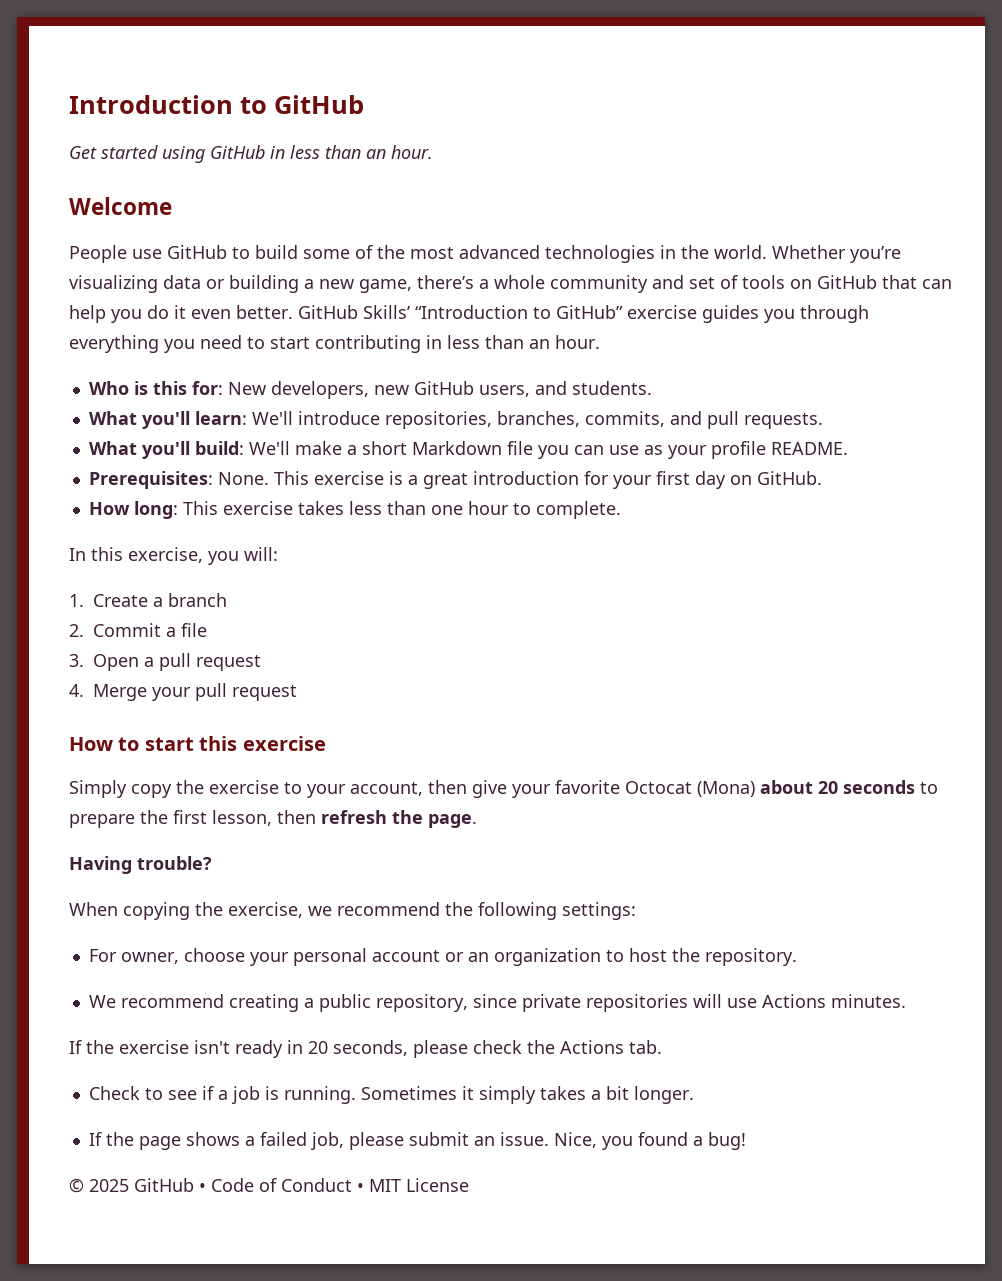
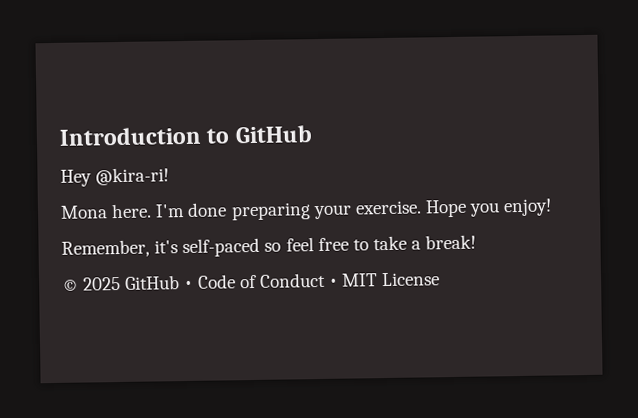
- Get started using GitHub in less than an hour.
- Welcome
- People use GitHub to build some of the most advanced technologies in the world. Whether you’re visualizing data or building a new game, there’s a whole community and set of tools on GitHub that can help you do it even better. GitHub Skills’ “Introduction to GitHub” exercise guides you through everything you need to start contributing in less than an hour.
- Who is this for: New developers, new GitHub users, and students.
- What you'll learn: We'll introduce repositories, branches, commits, and pull requests.
- What you'll build: We'll make a short Markdown file you can use as your profile README.
- Prerequisites: None. This exercise is a great introduction for your first day on GitHub.
- How long: This exercise takes less than one hour to complete.
- In this exercise, you will:
- 1. Create a branch
- 2. Commit a file
- 3. Open a pull request
- 4. Merge your pull request
- How to start this exercise
- Simply copy the exercise to your account, then give your favorite Octocat (Mona) about 20 seconds to prepare the first lesson, then refresh the page.
- Having trouble?
- When copying the exercise, we recommend the following settings:
- For owner, choose your personal account or an organization to host the repository.
- We recommend creating a public repository, since private repositories will use Actions minutes.
- If the exercise isn't ready in 20 seconds, please check the Actions tab.
- Check to see if a job is running. Sometimes it simply takes a bit longer.
- If the page shows a failed job, please submit an issue. Nice, you found a bug!
+ Hey @kira-ri!
+ Mona here. I'm done preparing your exercise. Hope you enjoy!
+ Remember, it's self-paced so feel free to take a break!

